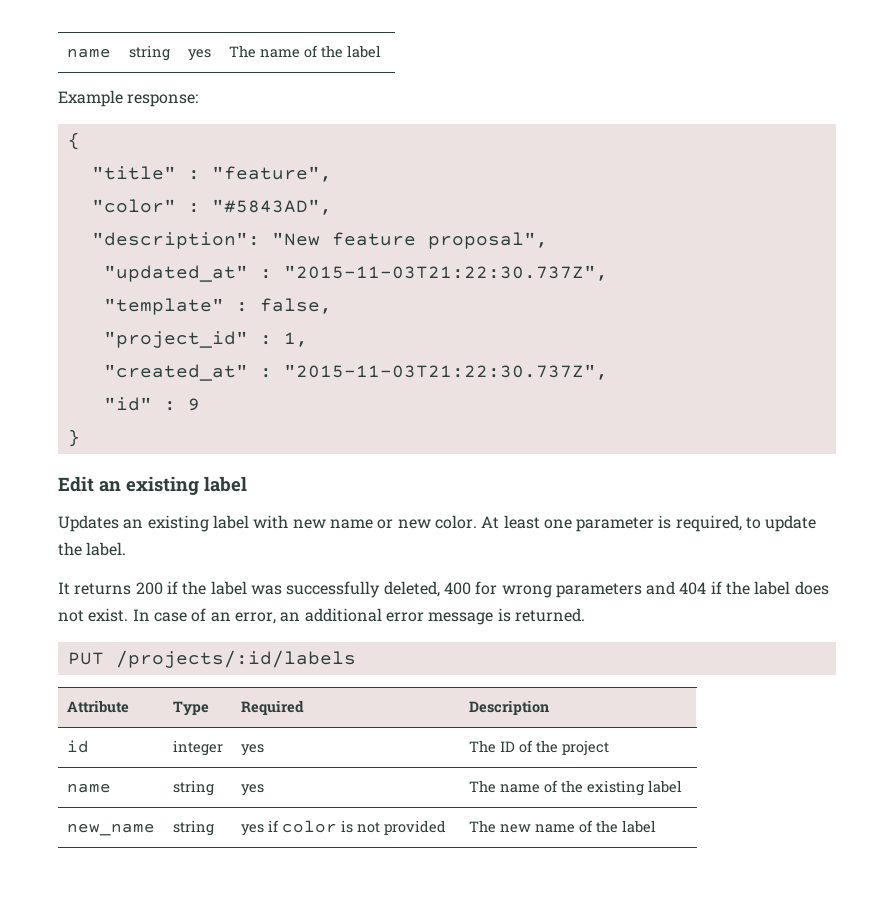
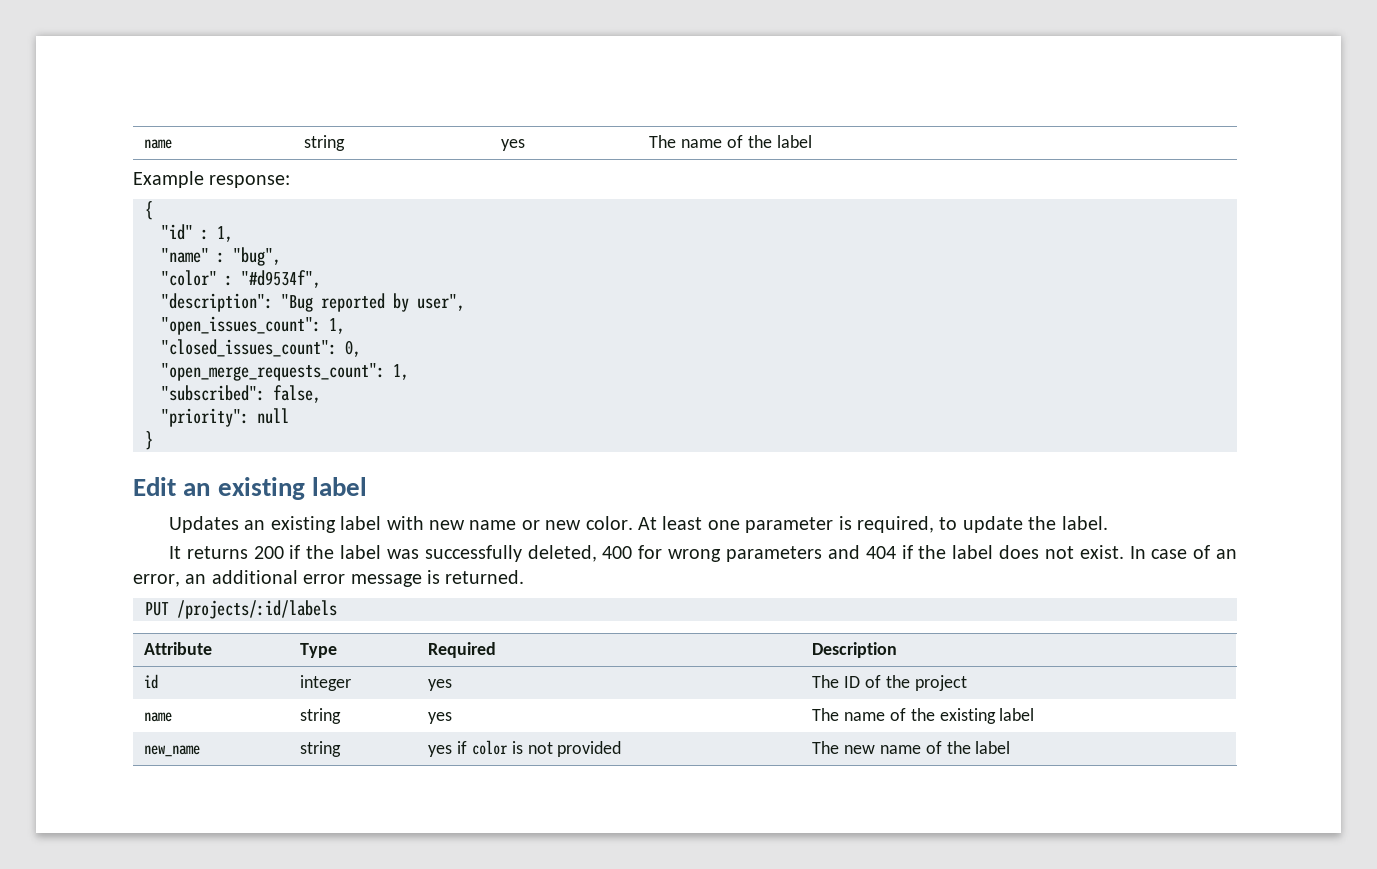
- "title" : "feature",
+ "id" : 1,
+ "name" : "bug",
- "color" : "#5843AD",
+ "color" : "#d9534f",
- "description": "New feature proposal",
- "updated_at" : "2015-11-03T21:22:30.737Z",
- "template" : false,
- "project_id" : 1,
- "created_at" : "2015-11-03T21:22:30.737Z",
- "id" : 9
+ "description": "Bug reported by user",
+ "open_issues_count": 1,
+ "closed_issues_count": 0,
+ "open_merge_requests_count": 1,
+ "subscribed": false,
+ "priority": null

